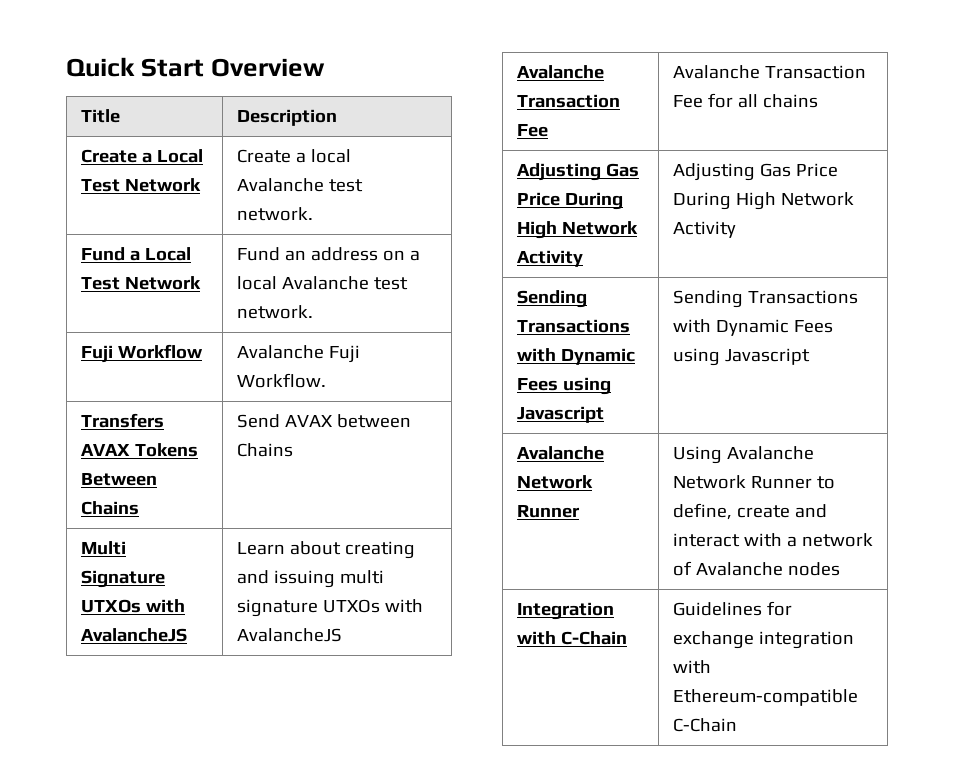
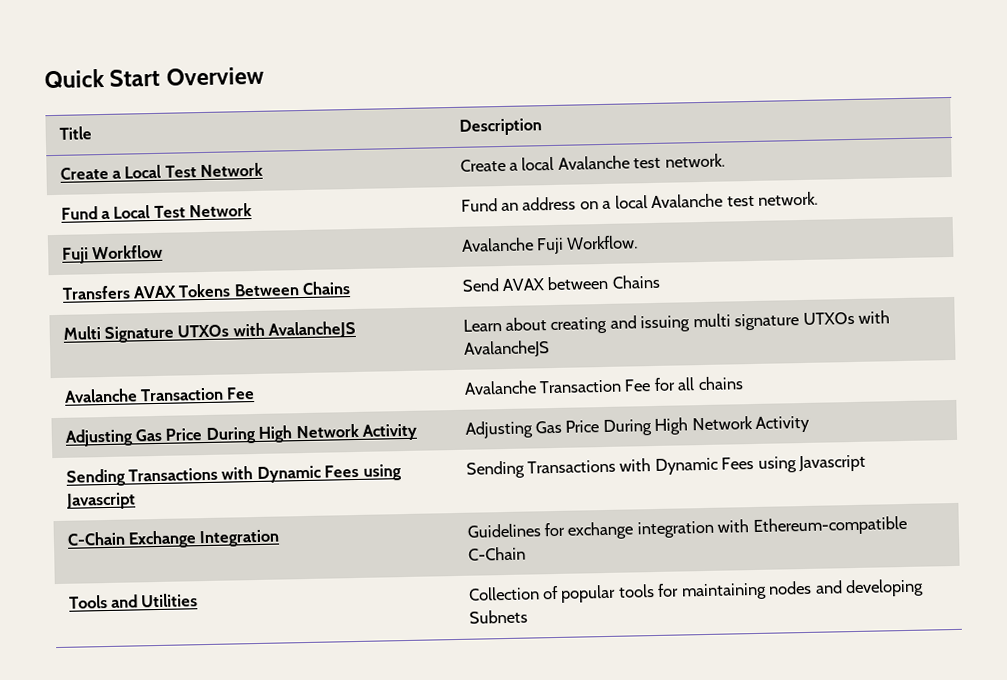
- Avalanche Network Runner | Using Avalanche Network Runner to define, create and interact with a network of Avalanche nodes
- Integration with C-Chain | Guidelines for exchange integration with Ethereum-compatible C-Chain
+ C-Chain Exchange Integration | Guidelines for exchange integration with Ethereum-compatible C-Chain
+ Tools and Utilities | Collection of popular tools for maintaining nodes and developing Subnets

